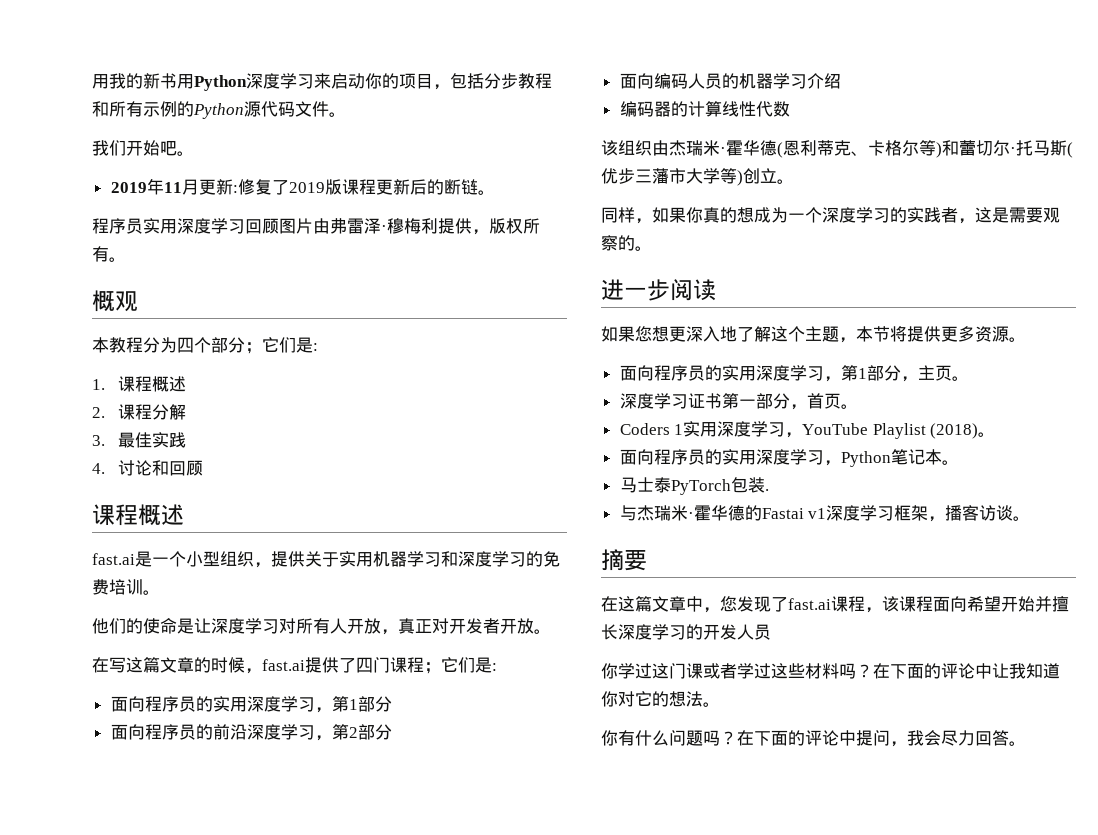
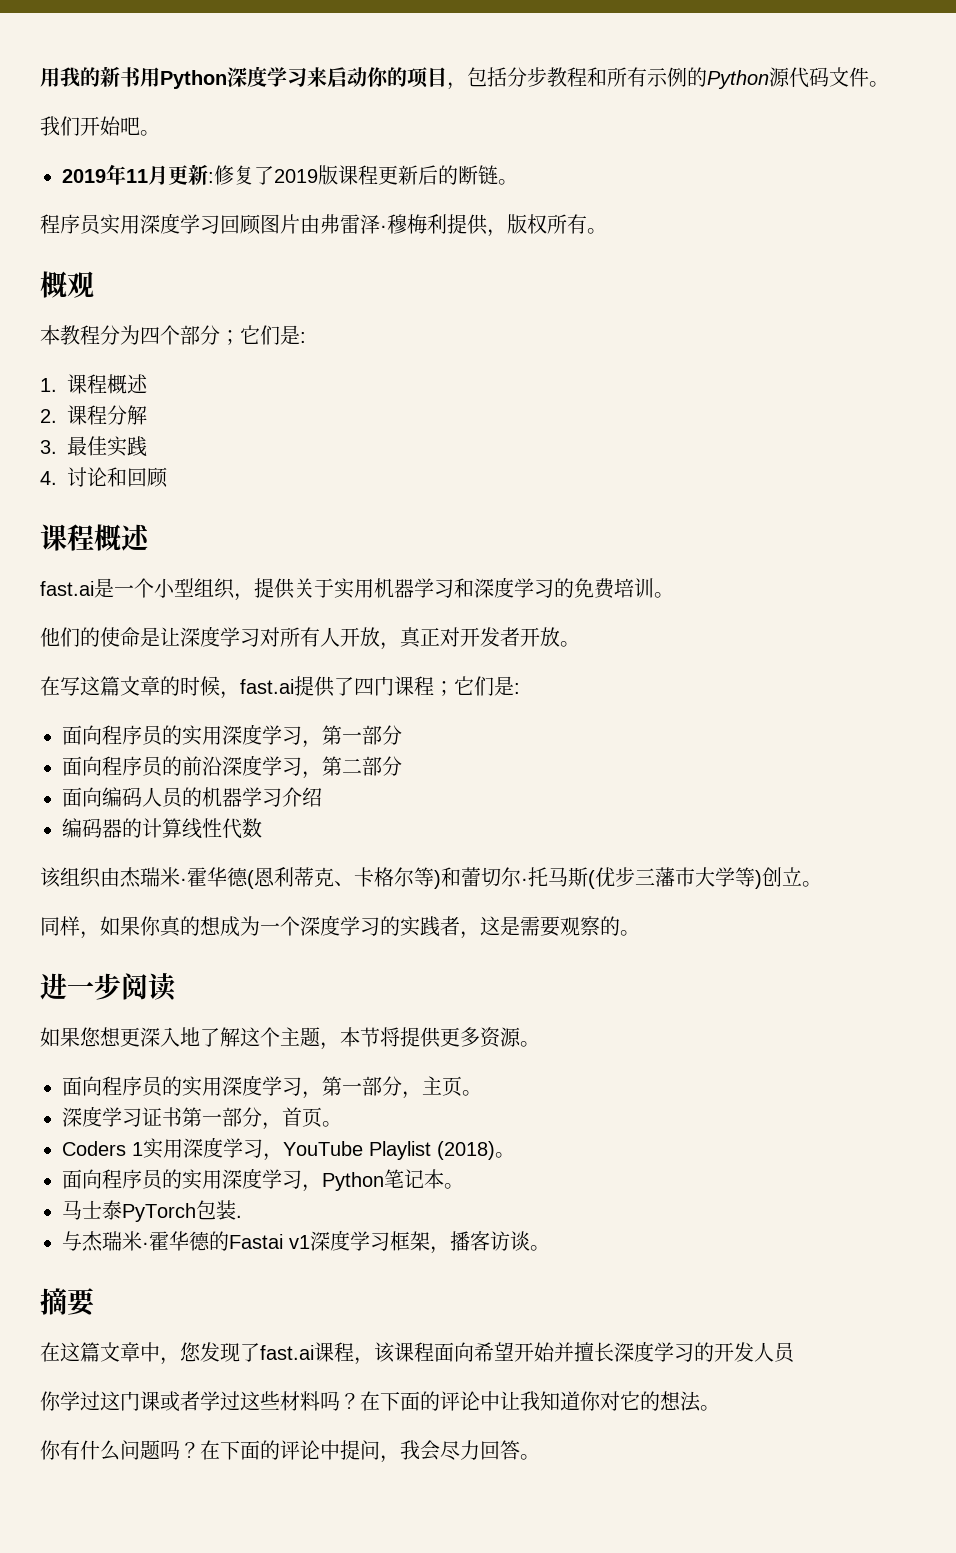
  在写这篇文章的时候，fast.ai提供了四门课程；它们是:
- 面向程序员的实用深度学习，第1部分
+ 面向程序员的实用深度学习，第一部分
- 面向程序员的前沿深度学习，第2部分
+ 面向程序员的前沿深度学习，第二部分
- 面向程序员的实用深度学习，第1部分，主页。
+ 面向程序员的实用深度学习，第一部分，主页。

